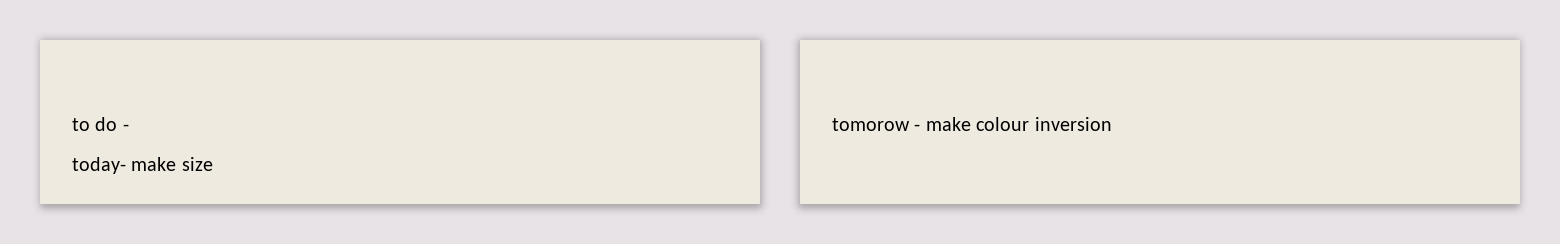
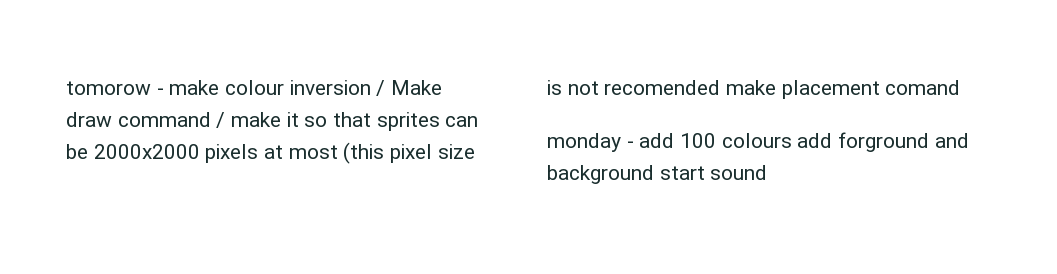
- to do -
- today- make size
- tomorow - make colour inversion
+ tomorow - make colour inversion / Make draw command / make it so that sprites can be 2000x2000 pixels at most (this pixel size is not recomended make placement comand
+ monday - add 100 colours add forground and background start sound

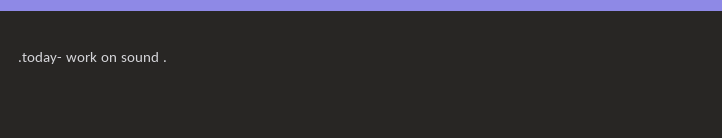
- tomorow - make colour inversion / Make draw command / make it so that sprites can be 2000x2000 pixels at most (this pixel size is not recomended make placement comand
- monday - add 100 colours add forground and background start sound
+ .today- work on sound .

